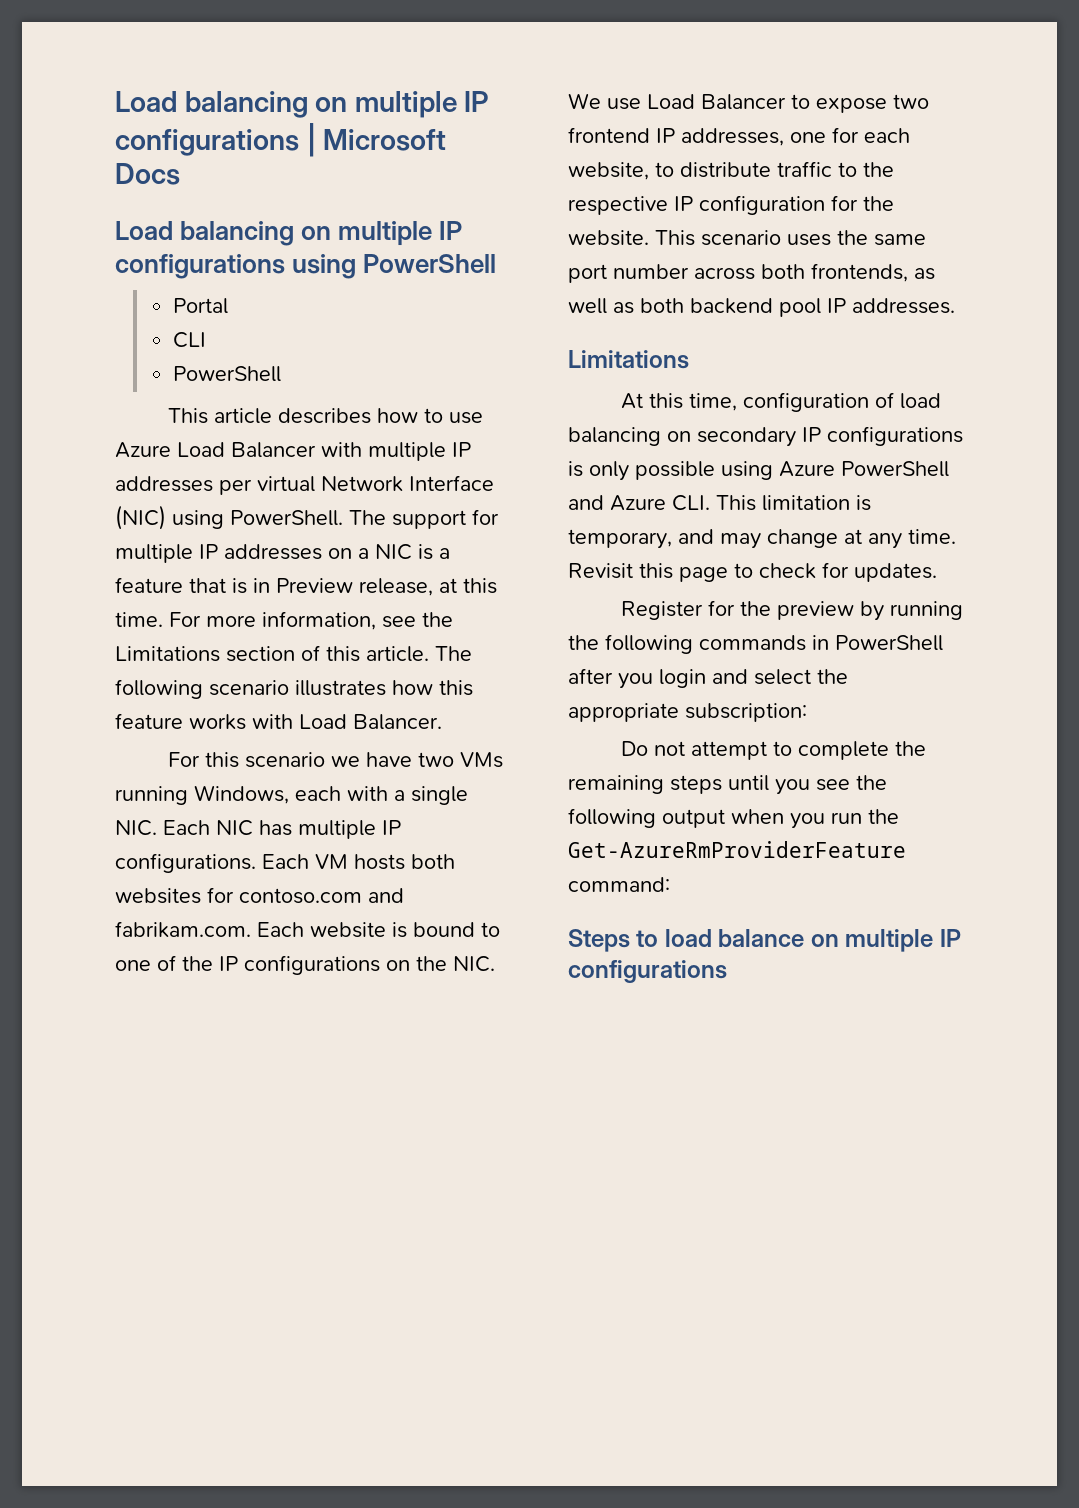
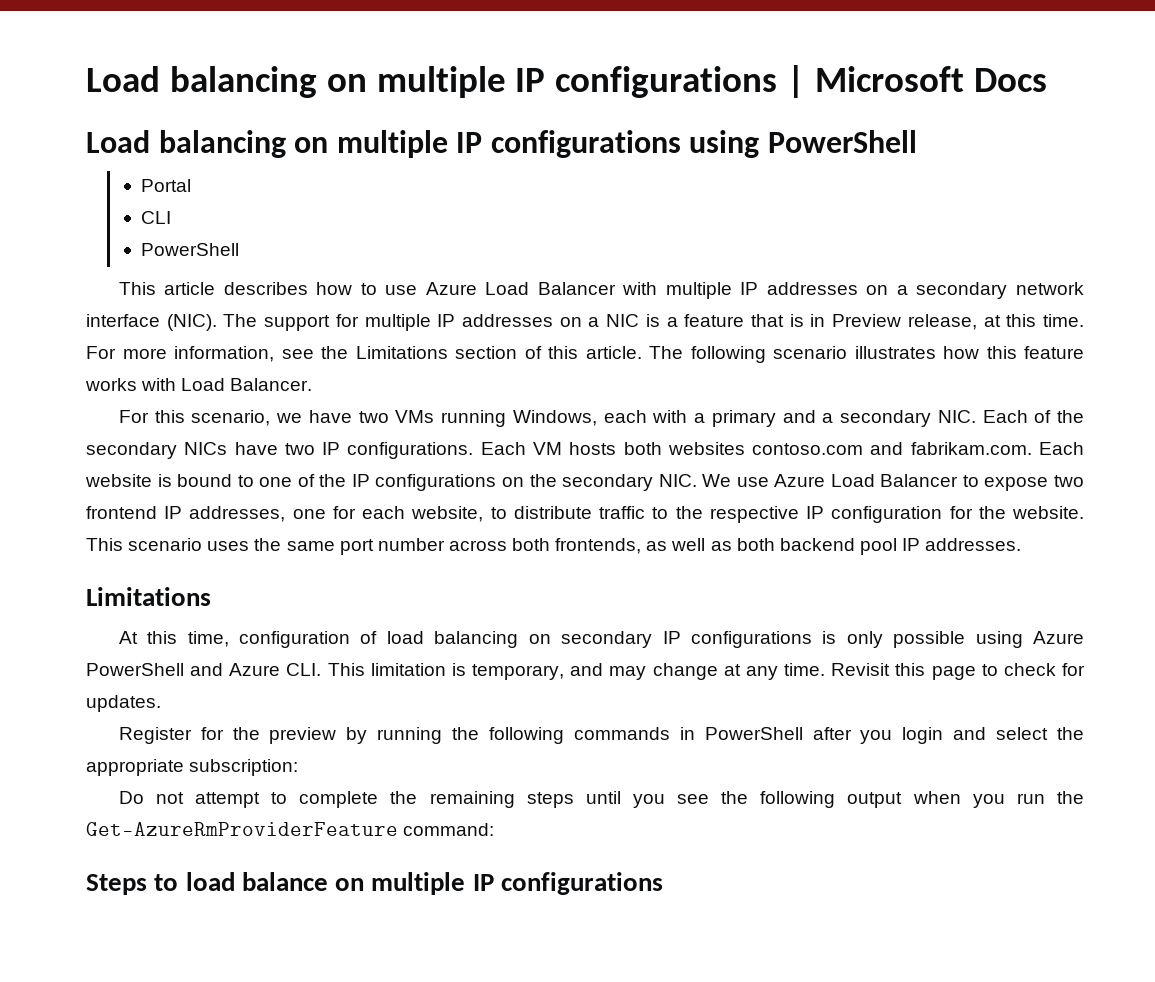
- This article describes how to use Azure Load Balancer with multiple IP addresses per virtual Network Interface (NIC) using PowerShell.
+ This article describes how to use Azure Load Balancer with multiple IP addresses on a secondary network interface (NIC).
- For this scenario we have two VMs running Windows, each with a single NIC. Each NIC has multiple IP configurations.
+ For this scenario, we have two VMs running Windows, each with a primary and a secondary NIC. Each of the secondary NICs have two IP configurations.
- Each VM hosts both websites for contoso.com and fabrikam.com. Each website is bound to one of the IP configurations on the NIC. We use Load Balancer to expose two frontend IP addresses, one for each website, to distribute traffic to the respective IP configuration for the website.
+ Each VM hosts both websites contoso.com and fabrikam.com. Each website is bound to one of the IP configurations on the secondary NIC. We use Azure Load Balancer to expose two frontend IP addresses, one for each website, to distribute traffic to the respective IP configuration for the website.

